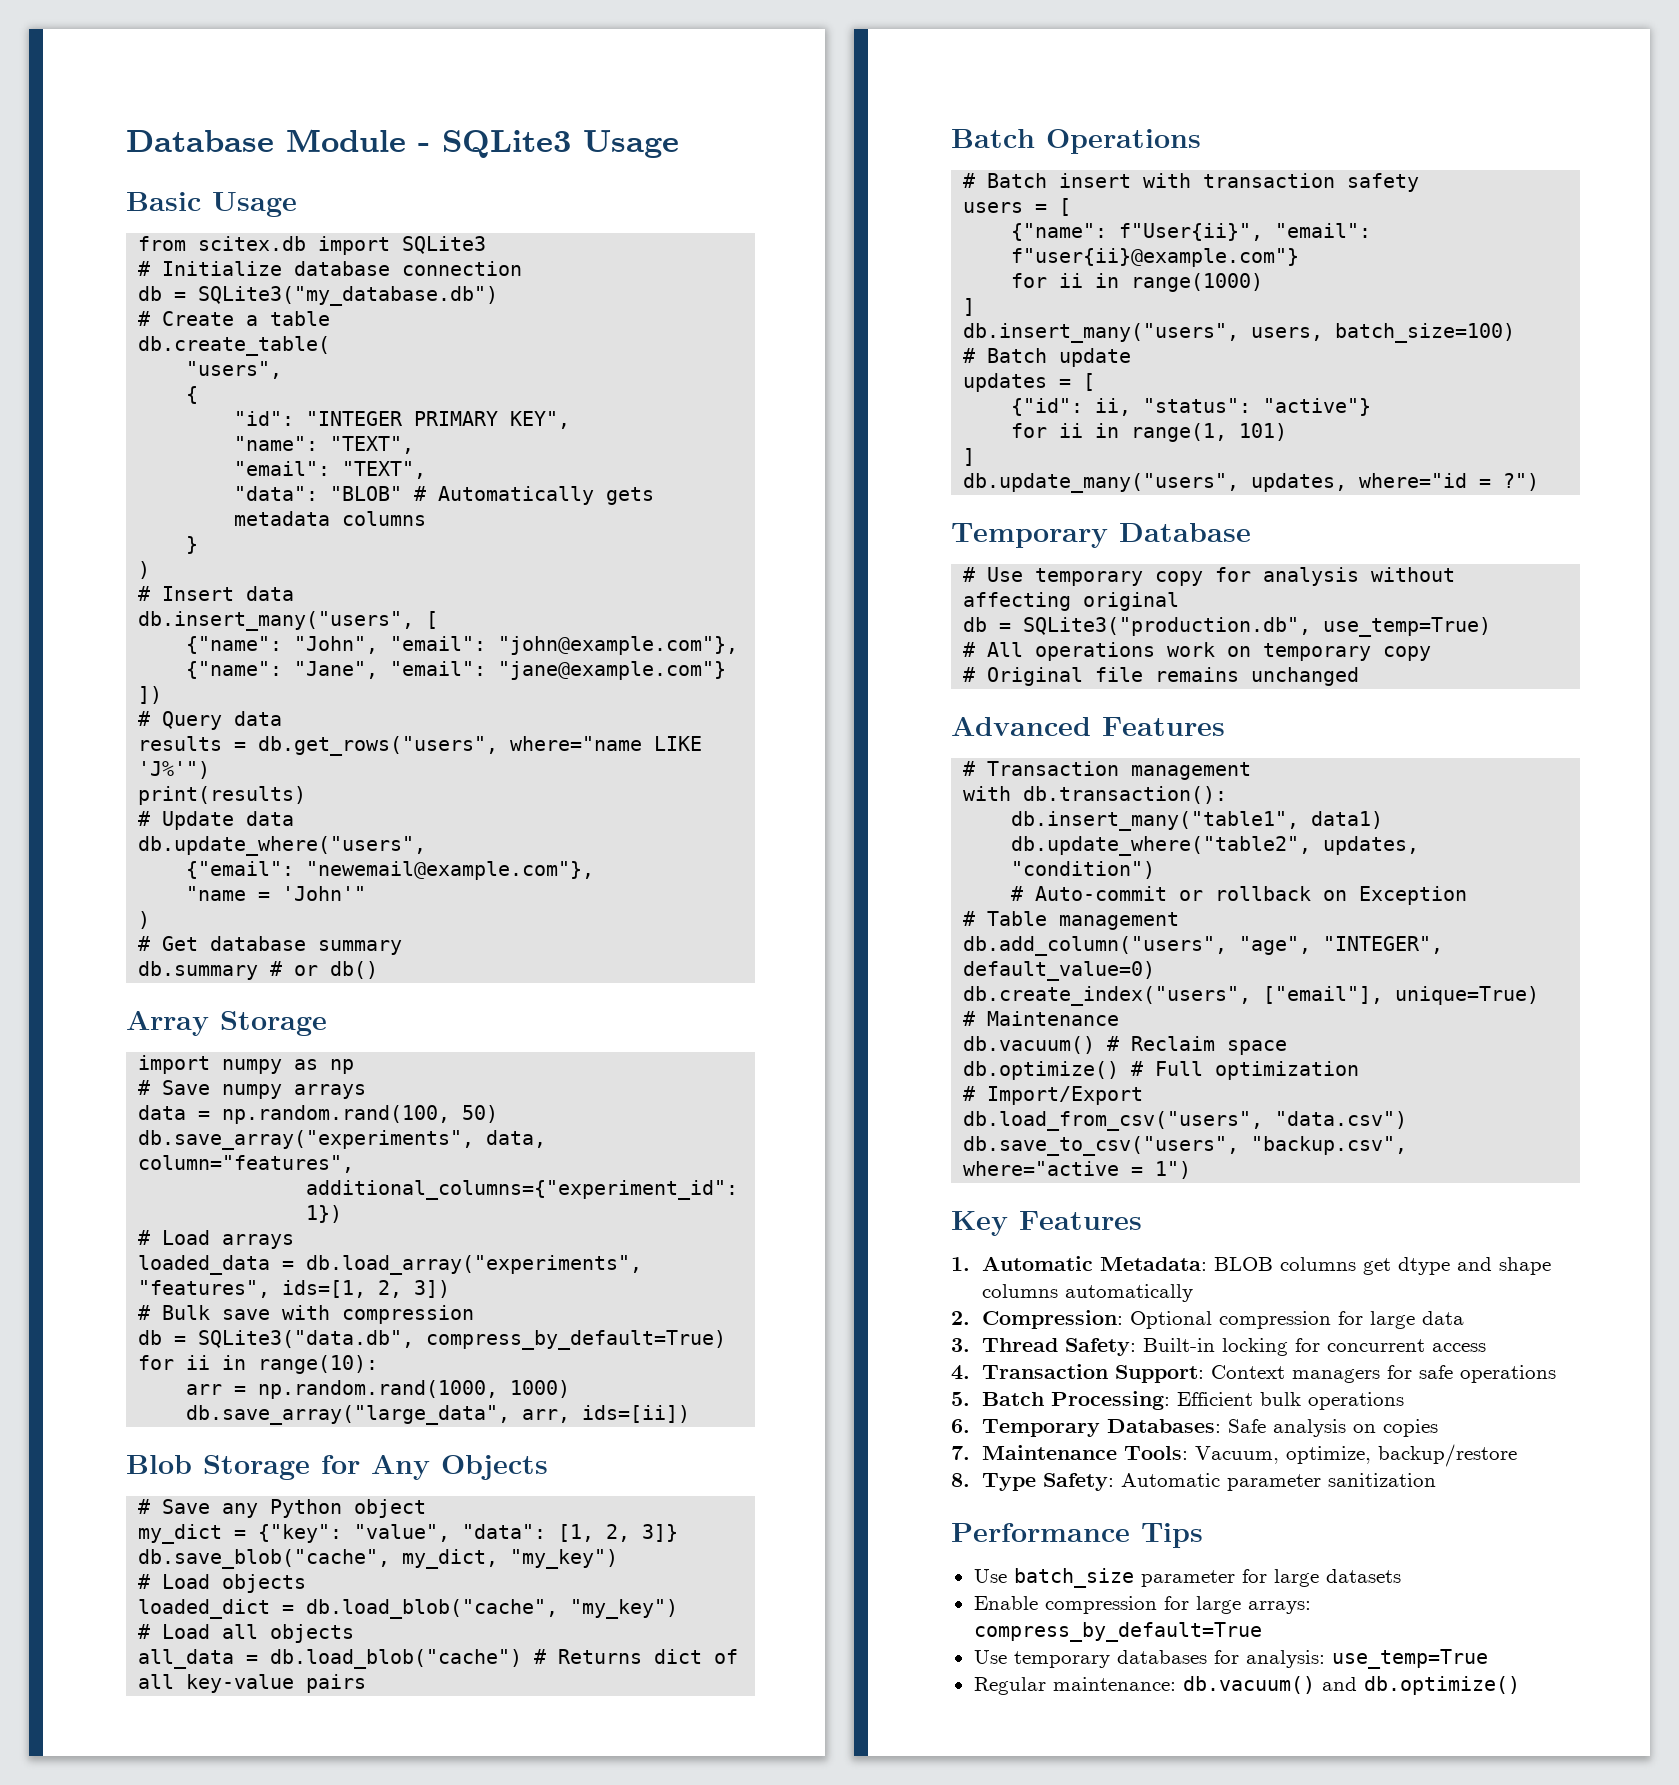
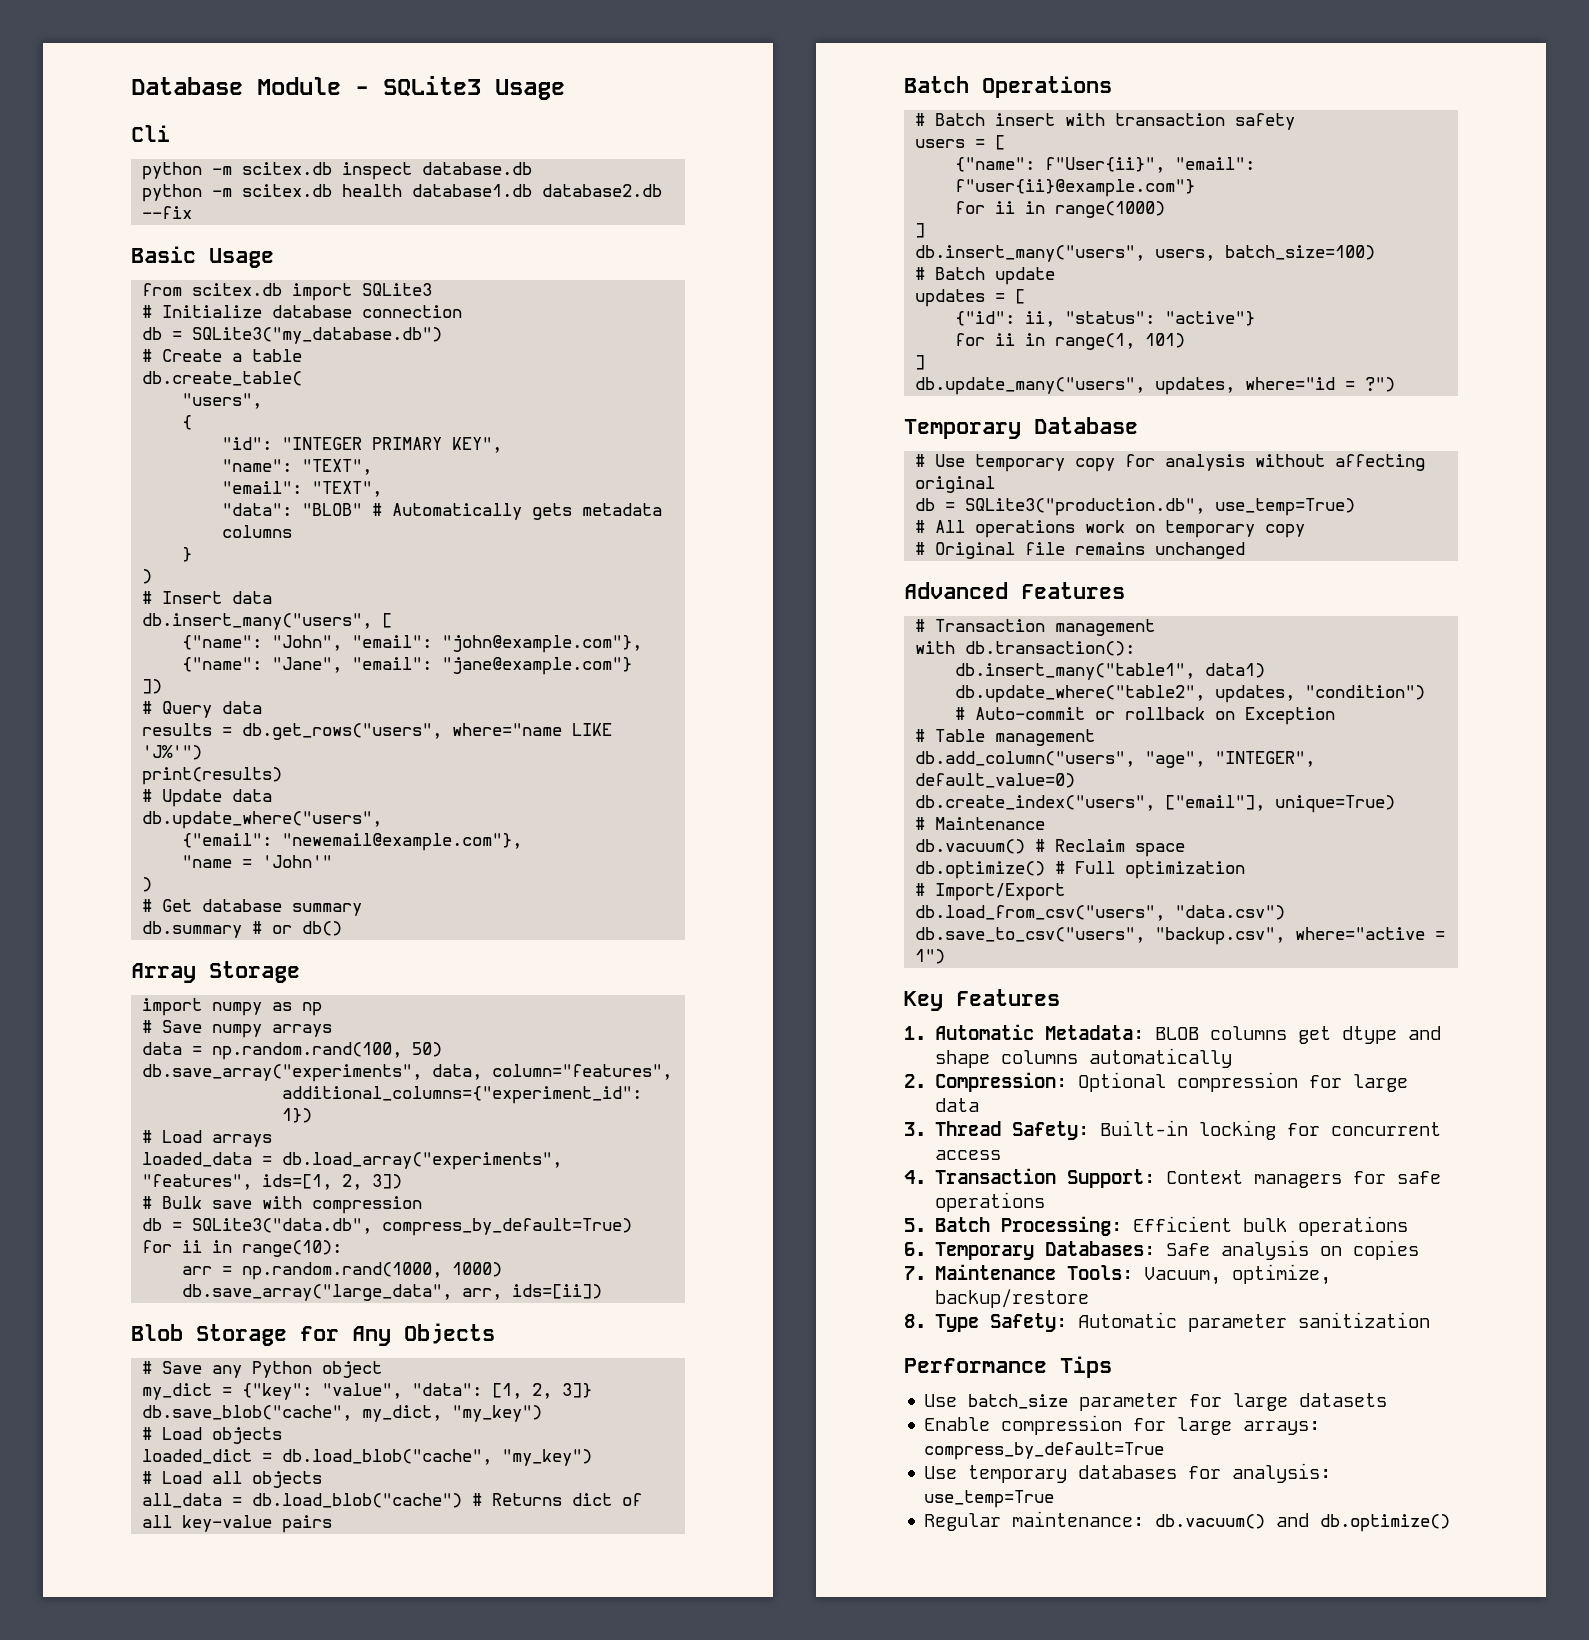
+ Cli
+ python -m scitex.db inspect database.db
+ python -m scitex.db health database1.db database2.db --fix

